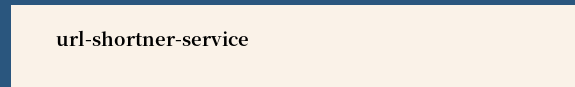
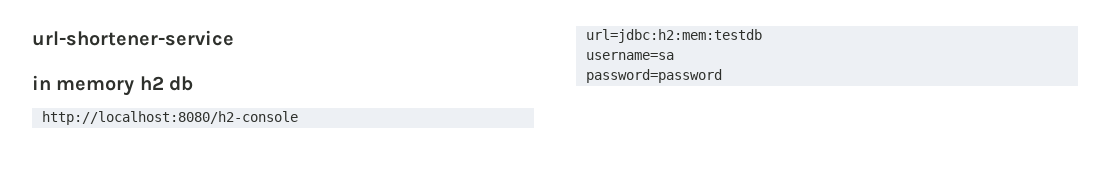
- url-shortner-service
+ url-shortener-service
+ in memory h2 db
+ http://localhost:8080/h2-console
+ url=jdbc:h2:mem:testdb
+ username=sa
+ password=password

